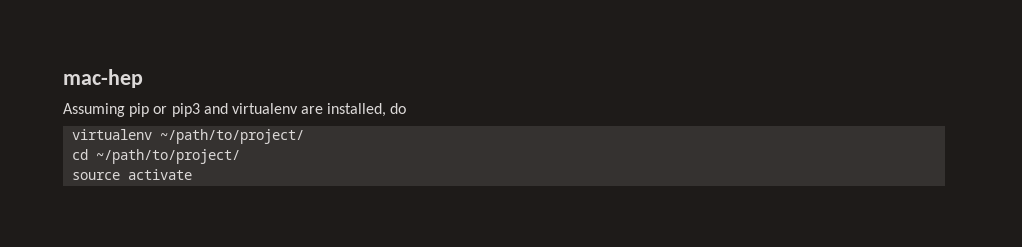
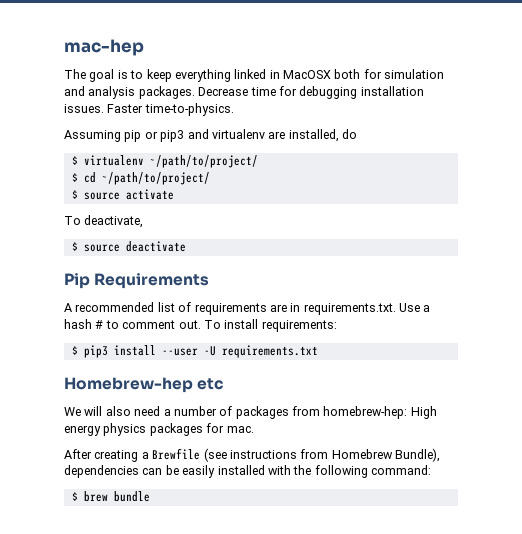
+ The goal is to keep everything linked in MacOSX both for simulation and analysis packages. Decrease time for debugging installation issues. Faster time-to-physics.
- virtualenv ~/path/to/project/
+ $ virtualenv ~/path/to/project/
- cd ~/path/to/project/
+ $ cd ~/path/to/project/
- source activate
+ $ source activate
+ To deactivate,
+ $ source deactivate
+ Pip Requirements
+ A recommended list of requirements are in requirements.txt. Use a hash # to comment out. To install requirements:
+ $ pip3 install --user -U requirements.txt
+ Homebrew-hep etc
+ We will also need a number of packages from homebrew-hep: High energy physics packages for mac.
+ After creating a Brewfile (see instructions from Homebrew Bundle), dependencies can be easily installed with the following command:
+ $ brew bundle

